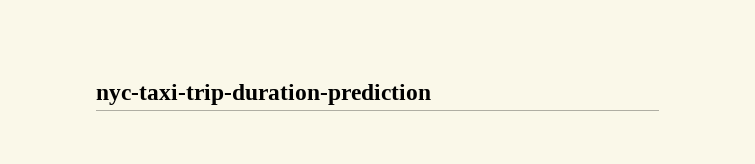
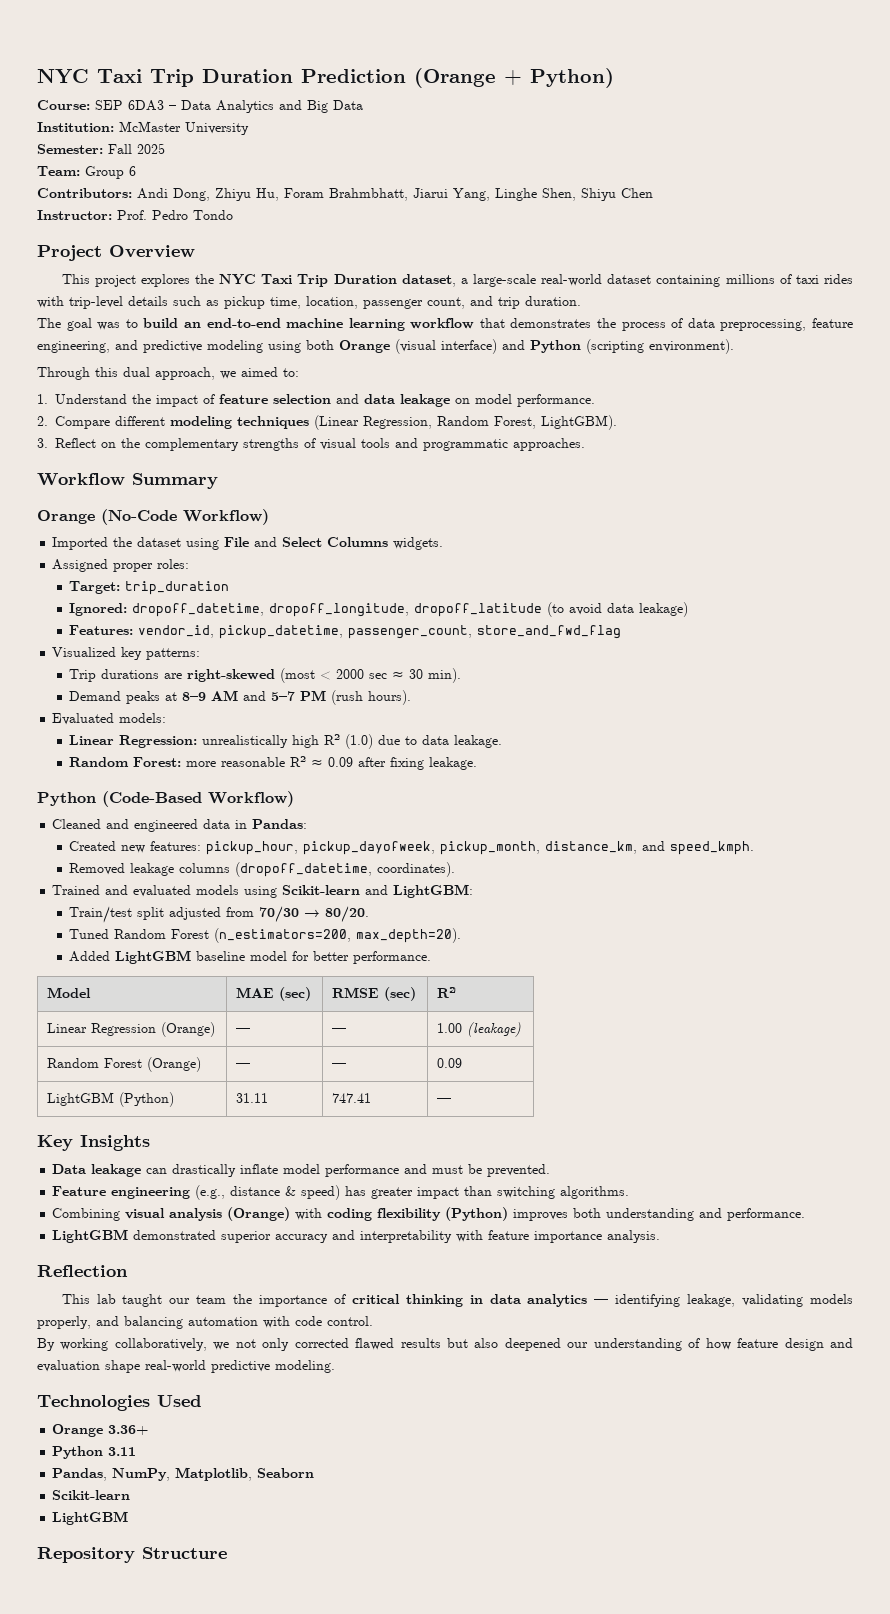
- nyc-taxi-trip-duration-prediction
+ NYC Taxi Trip Duration Prediction (Orange + Python)
+ Course: SEP 6DA3 – Data Analytics and Big Data
+ Institution: McMaster University
+ Semester: Fall 2025
+ Team: Group 6
+ Contributors: Andi Dong, Zhiyu Hu, Foram Brahmbhatt, Jiarui Yang, Linghe Shen, Shiyu Chen
+ Instructor: Prof. Pedro Tondo
+ Project Overview
+ This project explores the NYC Taxi Trip Duration dataset, a large-scale real-world dataset containing millions of taxi rides with trip-level details such as pickup time, location, passenger count, and trip duration.
+ The goal was to build an end-to-end machine learning workflow that demonstrates the process of data preprocessing, feature engineering, and predictive modeling using both Orange (visual interface) and Python (scripting environment).
+ Through this dual approach, we aimed to:
+ 1. Understand the impact of feature selection and data leakage on model performance.
+ 2. Compare different modeling techniques (Linear Regression, Random Forest, LightGBM).
+ 3. Reflect on the complementary strengths of visual tools and programmatic approaches.
+ Workflow Summary
+ Orange (No-Code Workflow)
+ Imported the dataset using File and Select Columns widgets.
+ Assigned proper roles:
+ Target: trip_duration
+ Ignored: dropoff_datetime, dropoff_longitude, dropoff_latitude (to avoid data leakage)
+ Features: vendor_id, pickup_datetime, passenger_count, store_and_fwd_flag
+ Visualized key patterns:
+ Trip durations are right-skewed (most < 2000 sec ≈ 30 min).
+ Demand peaks at 8–9 AM and 5–7 PM (rush hours).
+ Evaluated models:
+ Linear Regression: unrealistically high R² (1.0) due to data leakage.
+ Random Forest: more reasonable R² ≈ 0.09 after fixing leakage.
+ Python (Code-Based Workflow)
+ Cleaned and engineered data in Pandas:
+ Created new features: pickup_hour, pickup_dayofweek, pickup_month, distance_km, and speed_kmph.
+ Removed leakage columns (dropoff_datetime, coordinates).
+ Trained and evaluated models using Scikit-learn and LightGBM:
+ Train/test split adjusted from 70/30 → 80/20.
+ Tuned Random Forest (n_estimators=200, max_depth=20).
+ Added LightGBM baseline model for better performance.
+ Model | MAE (sec) | RMSE (sec) | R²
+ Linear Regression (Orange) | — | — | 1.00 (leakage)
+ Random Forest (Orange) | — | — | 0.09
+ LightGBM (Python) | 31.11 | 747.41 | —
+ Key Insights
+ Data leakage can drastically inflate model performance and must be prevented.
+ Feature engineering (e.g., distance & speed) has greater impact than switching algorithms.
+ Combining visual analysis (Orange) with coding flexibility (Python) improves both understanding and performance.
+ LightGBM demonstrated superior accuracy and interpretability with feature importance analysis.
+ Reflection
+ This lab taught our team the importance of critical thinking in data analytics — identifying leakage, validating models properly, and balancing automation with code control.
+ By working collaboratively, we not only corrected flawed results but also deepened our understanding of how feature design and evaluation shape real-world predictive modeling.
+ Technologies Used
+ Orange 3.36+
+ Python 3.11
+ Pandas, NumPy, Matplotlib, Seaborn
+ Scikit-learn
+ LightGBM
+ Repository Structure

